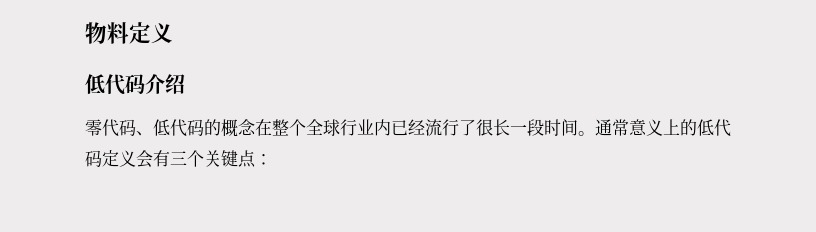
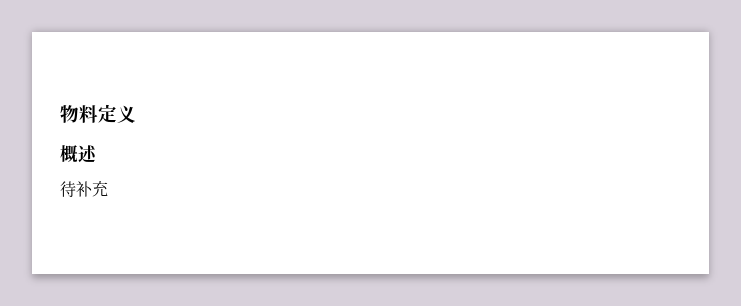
- 低代码介绍
- 零代码、低代码的概念在整个全球行业内已经流行了很长一段时间。通常意义上的低代码定义会有三个关键点：
+ 概述
+ 待补充

